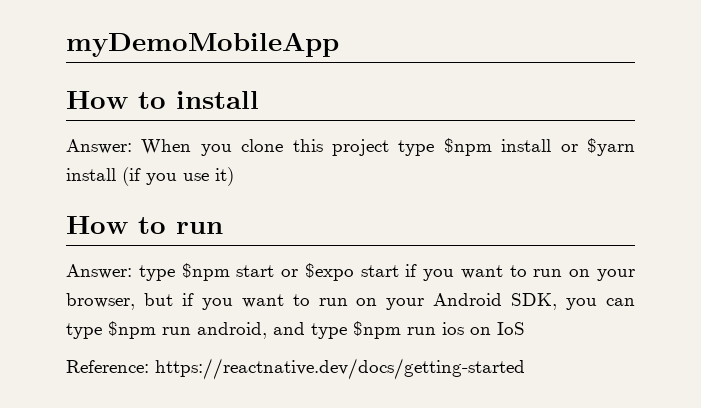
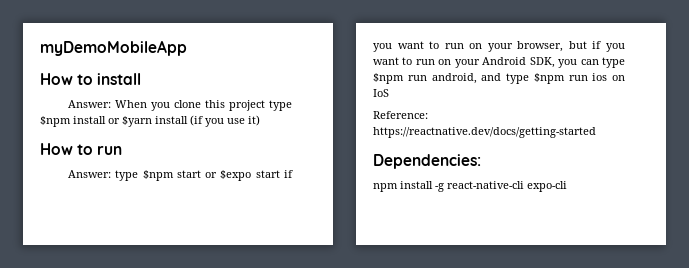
+ Dependencies:
+ npm install -g react-native-cli expo-cli

